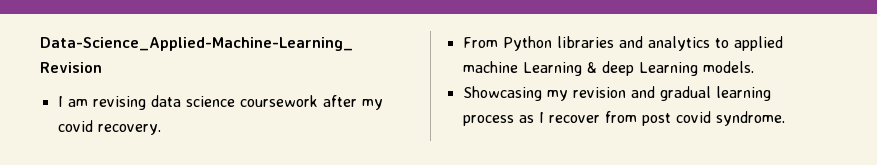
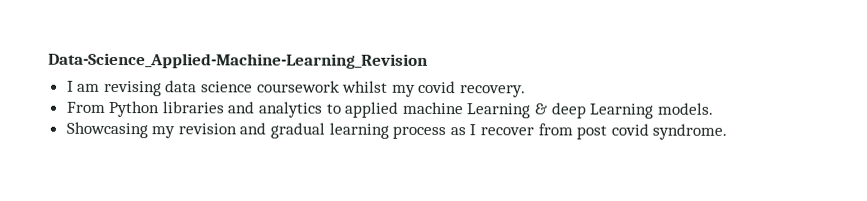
- I am revising data science coursework after my covid recovery.
+ I am revising data science coursework whilst my covid recovery.

